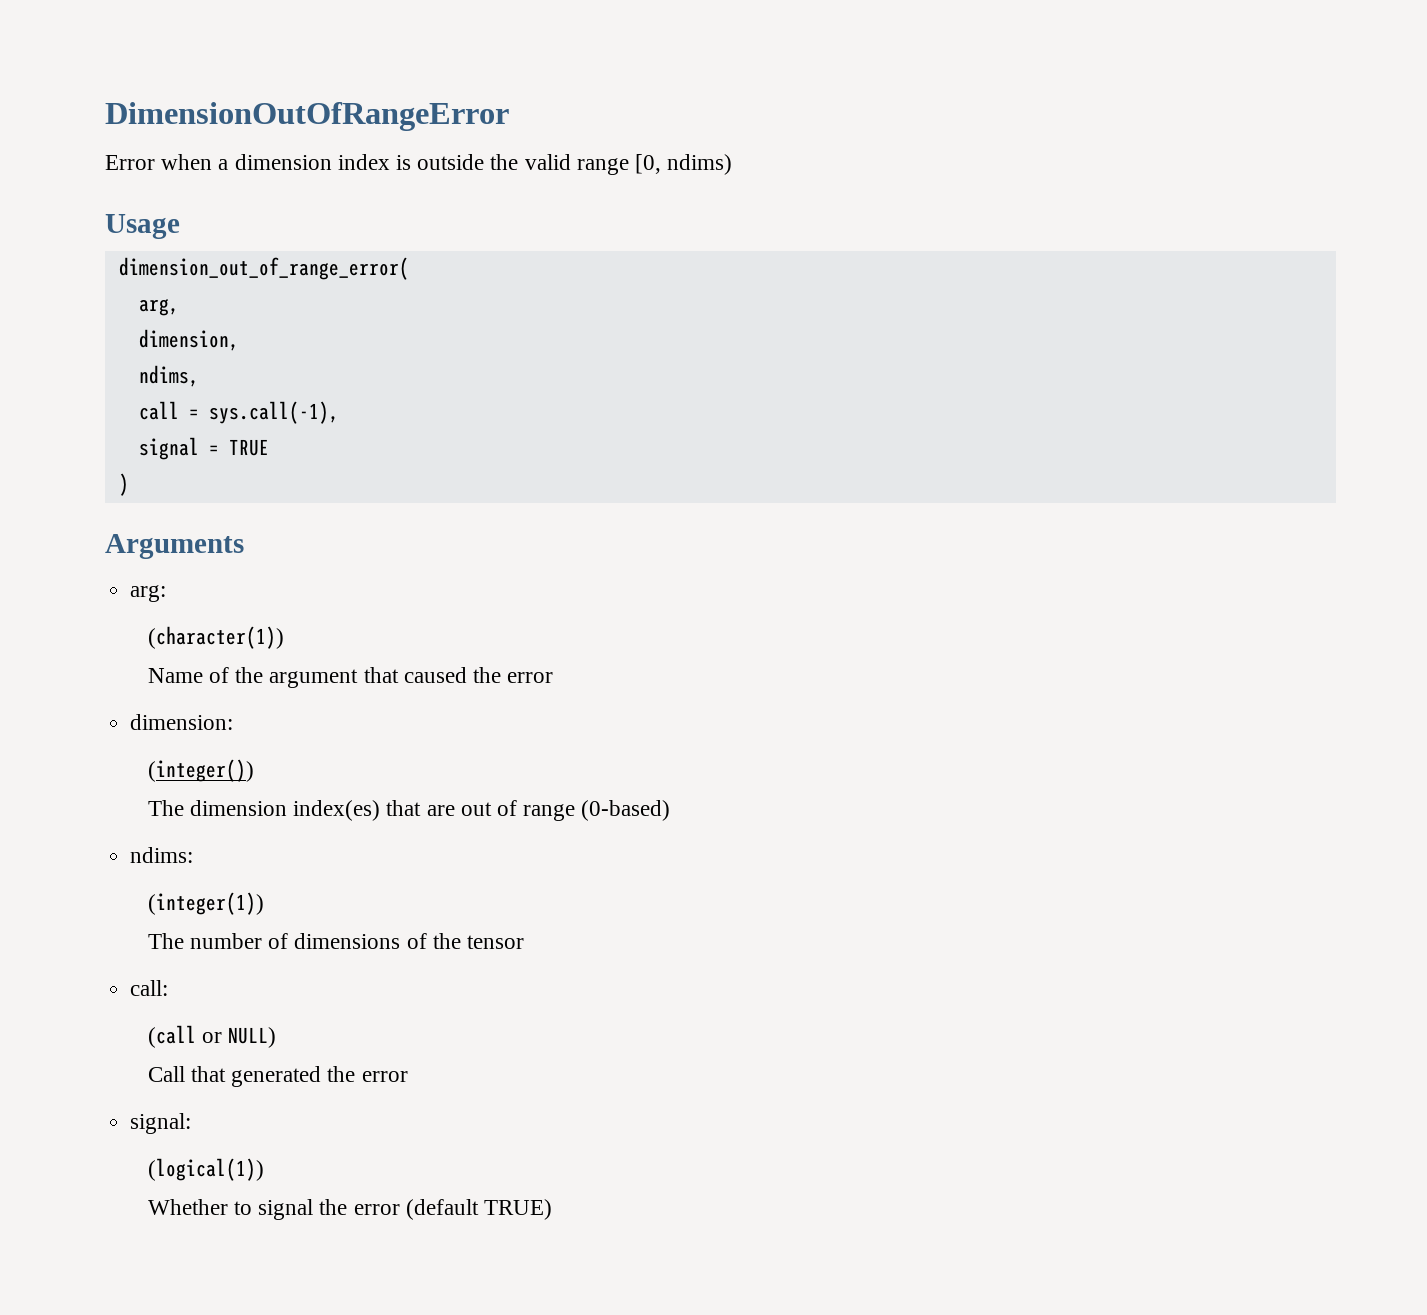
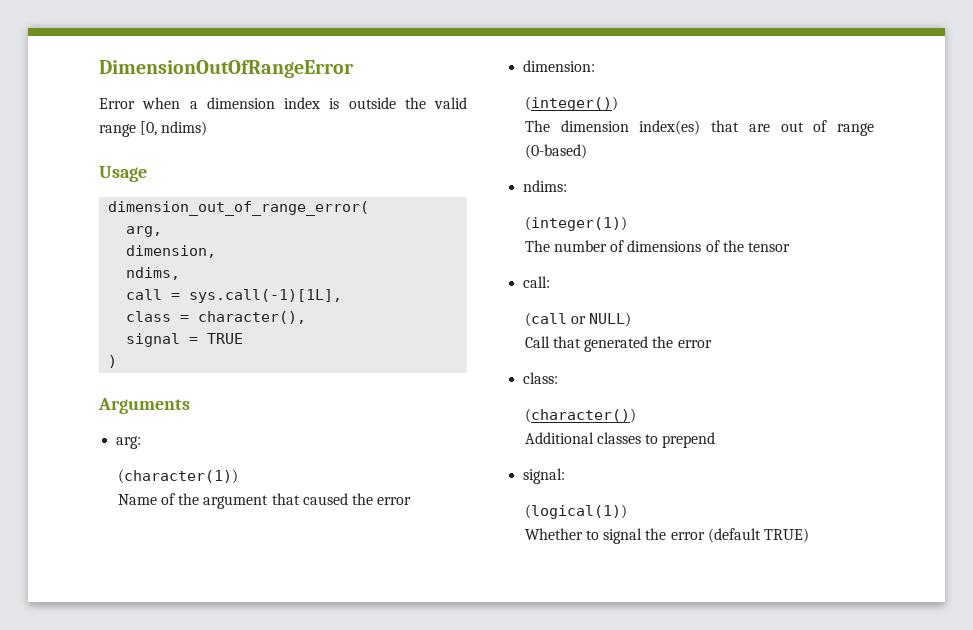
- call = sys.call(-1),
+ call = sys.call(-1)[1L],
+ class = character(),
+ class:
+ (character())
+ Additional classes to prepend

